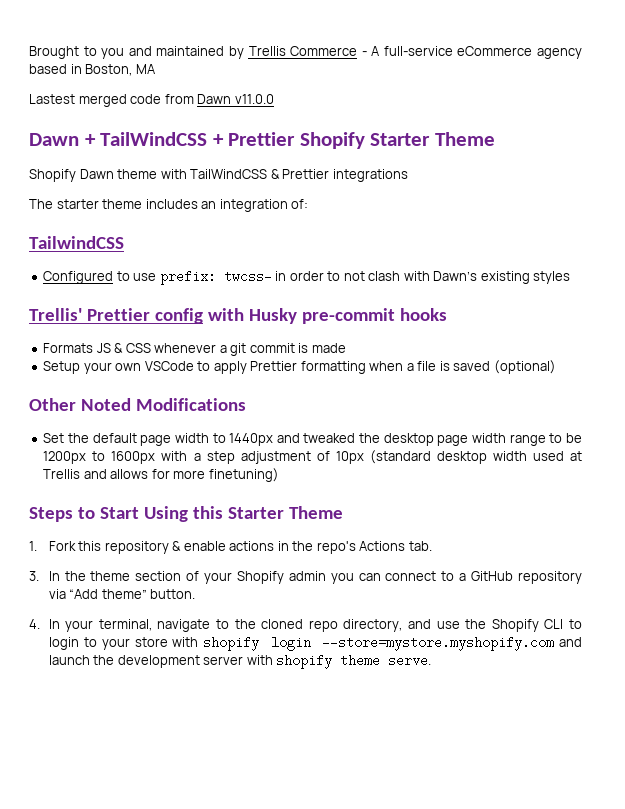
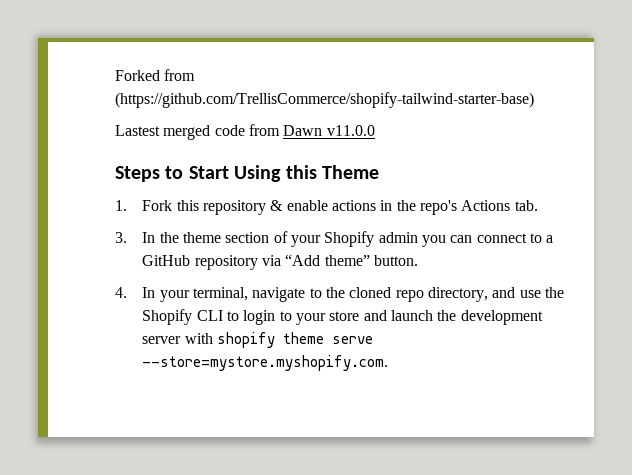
- Brought to you and maintained by Trellis Commerce - A full-service eCommerce agency based in Boston, MA
+ Forked from (https://github.com/TrellisCommerce/shopify-tailwind-starter-base)
- Dawn + TailWindCSS + Prettier Shopify Starter Theme
- Shopify Dawn theme with TailWindCSS & Prettier integrations
- The starter theme includes an integration of:
- TailwindCSS
- Configured to use prefix: twcss- in order to not clash with Dawn’s existing styles
- Trellis' Prettier config with Husky pre-commit hooks
- Formats JS & CSS whenever a git commit is made
- Setup your own VSCode to apply Prettier formatting when a file is saved (optional)
- Other Noted Modifications
- Set the default page width to 1440px and tweaked the desktop page width range to be 1200px to 1600px with a step adjustment of 10px (standard desktop width used at Trellis and allows for more finetuning)
- Steps to Start Using this Starter Theme
+ Steps to Start Using this Theme
- 4. In your terminal, navigate to the cloned repo directory, and use the Shopify CLI to login to your store with shopify login --store=mystore.myshopify.com and launch the development server with shopify theme serve.
+ 4. In your terminal, navigate to the cloned repo directory, and use the Shopify CLI to login to your store and launch the development server with shopify theme serve --store=mystore.myshopify.com.

